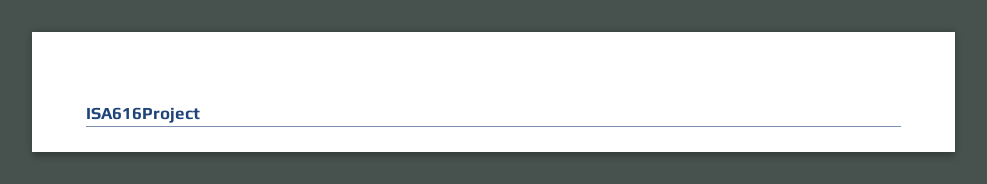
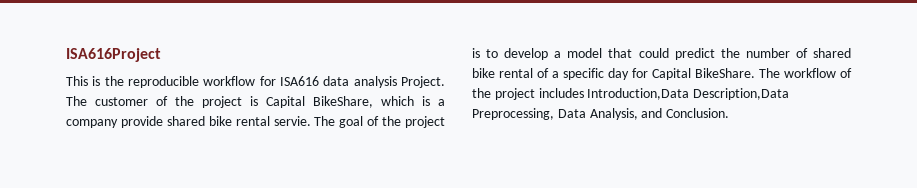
+ This is the reproducible workflow for ISA616 data analysis Project. The customer of the project is Capital BikeShare, which is a company provide shared bike rental servie. The goal of the project is to develop a model that could predict the number of shared bike rental of a specific day for Capital BikeShare. The workflow of the project includes Introduction,Data Description,Data Preprocessing, Data Analysis, and Conclusion.

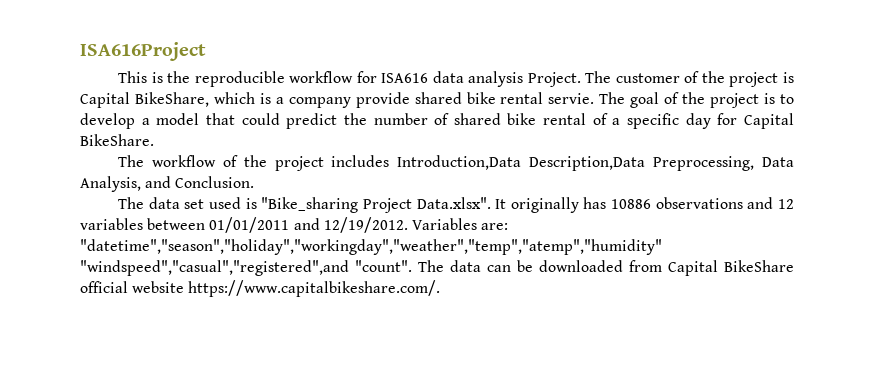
- The goal of the project is to develop a model that could predict the number of shared bike rental of a specific day for Capital BikeShare. The workflow of the project includes Introduction,Data Description,Data Preprocessing, Data Analysis, and Conclusion.
+ The goal of the project is to develop a model that could predict the number of shared bike rental of a specific day for Capital BikeShare.
+ The workflow of the project includes Introduction,Data Description,Data Preprocessing, Data Analysis, and Conclusion.
+ The data set used is "Bike_sharing Project Data.xlsx". It originally has 10886 observations and 12 variables between 01/01/2011 and 12/19/2012. Variables are: "datetime","season","holiday","workingday","weather","temp","atemp","humidity" "windspeed","casual","registered",and "count". The data can be downloaded from Capital BikeShare official website https://www.capitalbikeshare.com/.

